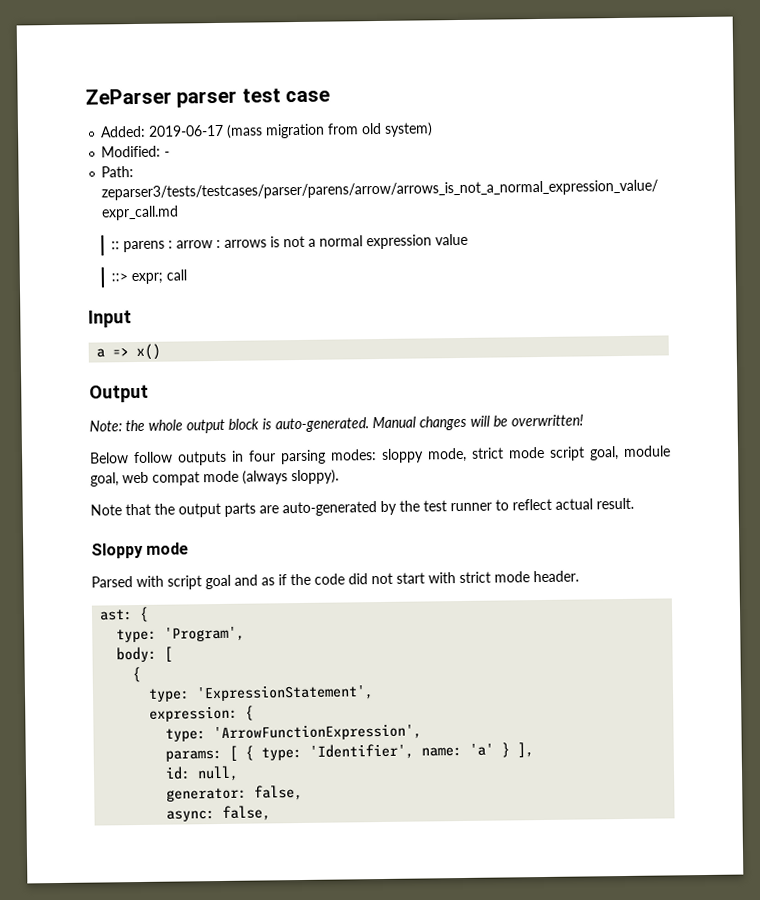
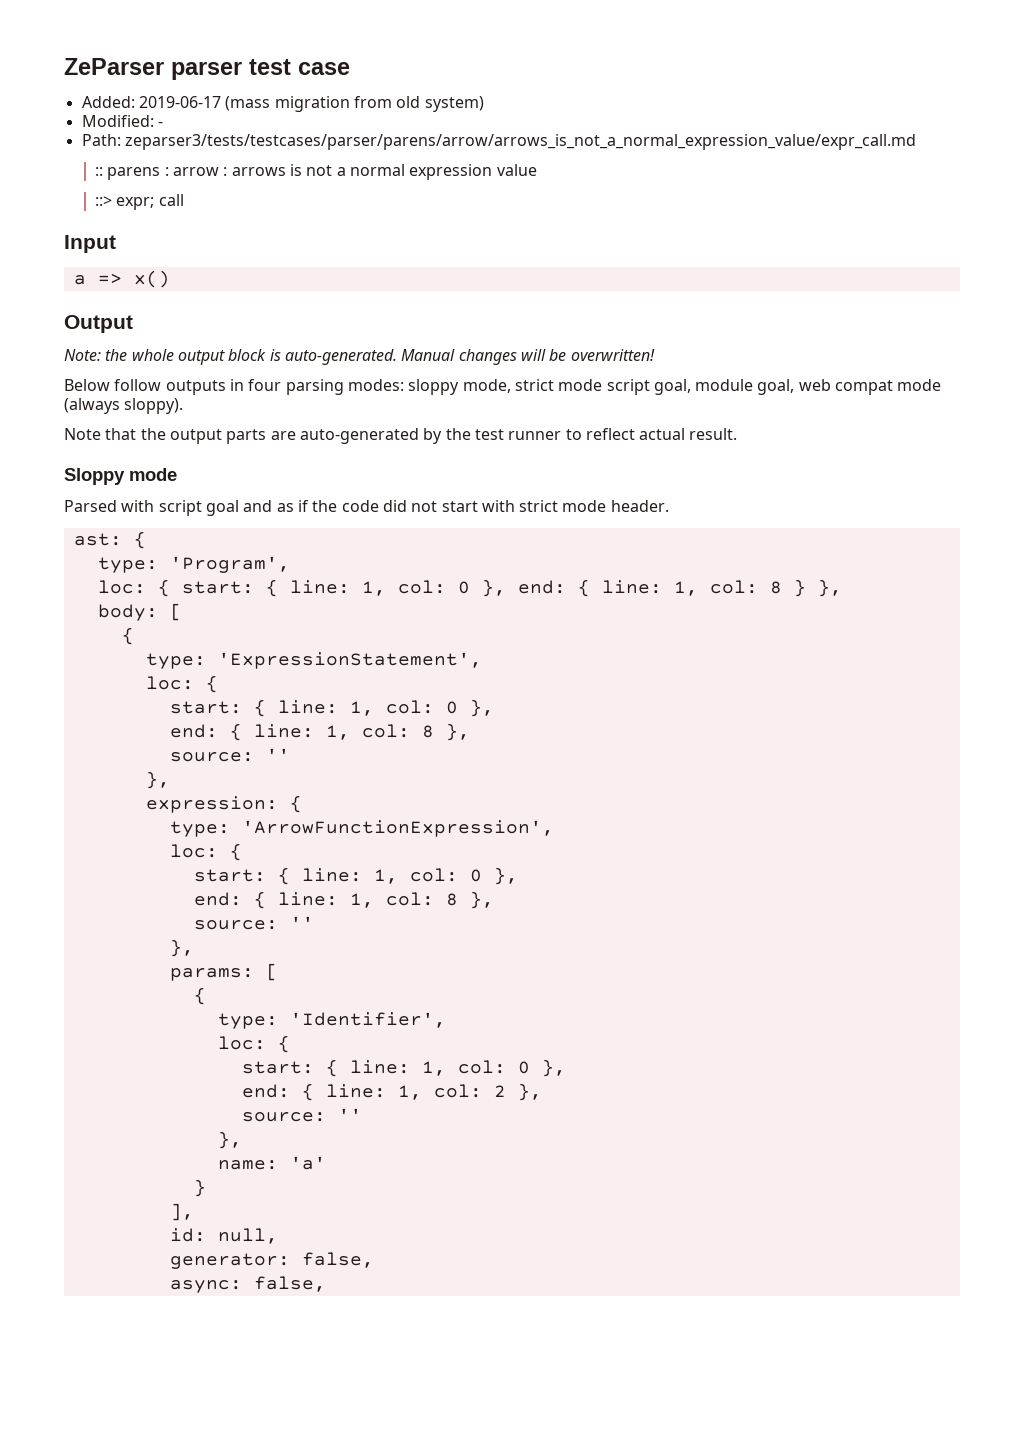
+ loc: { start: { line: 1, col: 0 }, end: { line: 1, col: 8 } },
  type: 'ExpressionStatement',
+ loc: {
+ start: { line: 1, col: 0 },
+ end: { line: 1, col: 8 },
+ source: ''
+ },
  expression: {
  type: 'ArrowFunctionExpression',
+ loc: {
+ start: { line: 1, col: 0 },
+ end: { line: 1, col: 8 },
+ source: ''
+ },
- params: [ { type: 'Identifier', name: 'a' } ],
+ params: [
+ {
+ type: 'Identifier',
+ loc: {
+ start: { line: 1, col: 0 },
+ end: { line: 1, col: 2 },
+ source: ''
+ },
+ name: 'a'
+ }
+ ],

